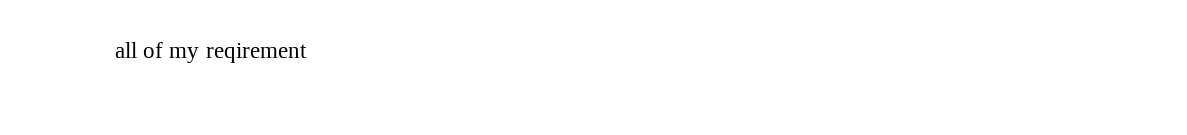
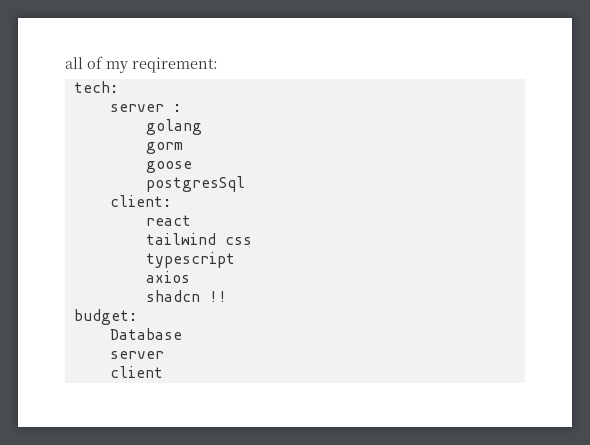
- all of my reqirement
+ all of my reqirement:
+ tech:
+ server :
+ golang
+ gorm
+ goose
+ postgresSql
+ client:
+ react
+ tailwind css
+ typescript
+ axios
+ shadcn !!
+ budget:
+ Database
+ server
+ client

